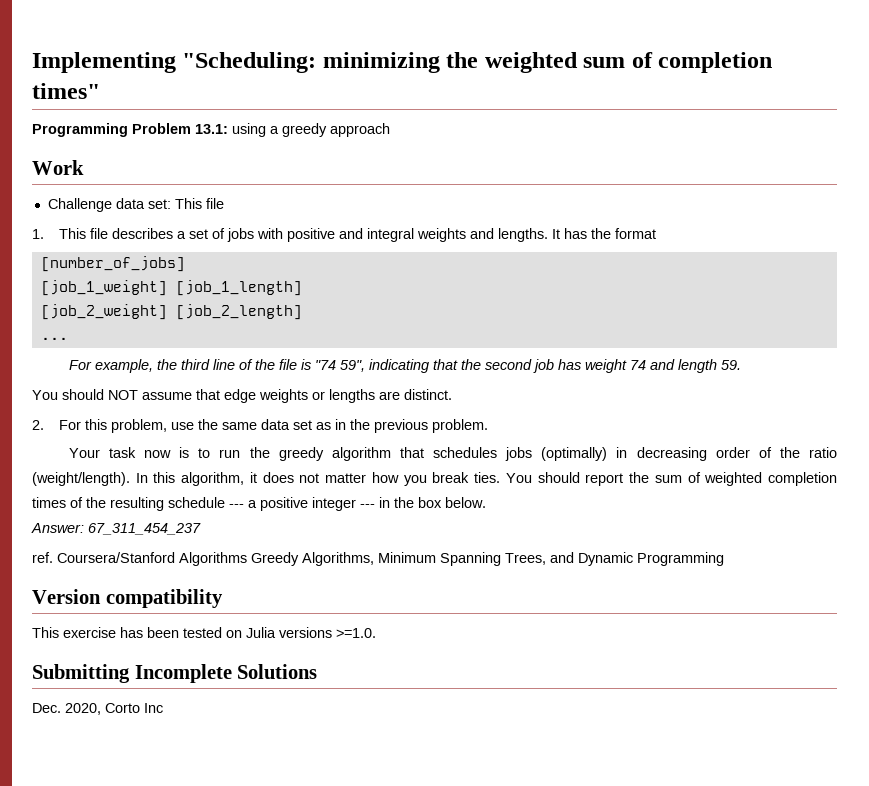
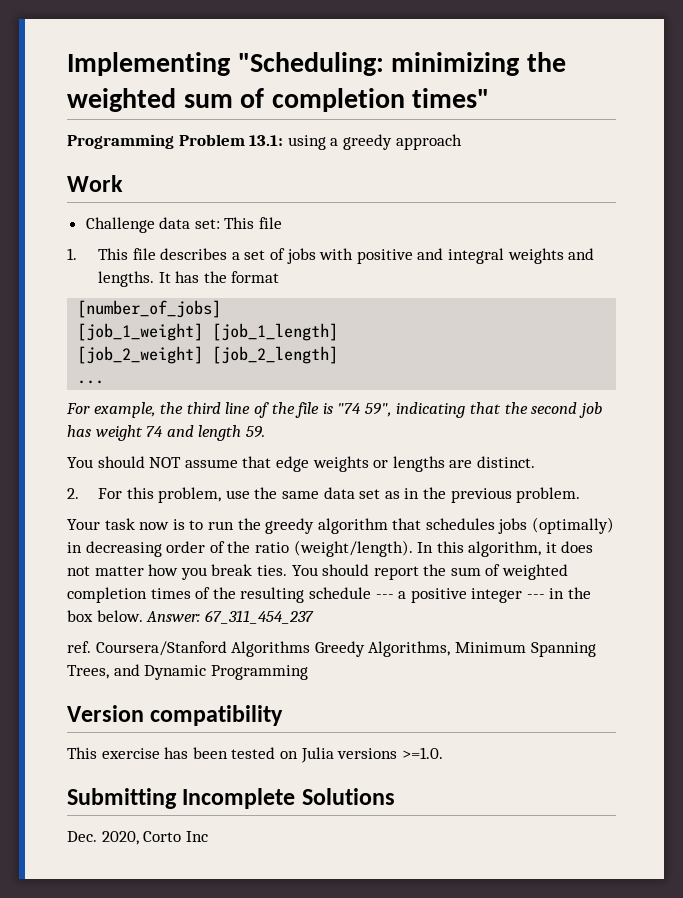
- You should report the sum of weighted completion times of the resulting schedule --- a positive integer --- in the box below.
- Answer: 67_311_454_237
+ You should report the sum of weighted completion times of the resulting schedule --- a positive integer --- in the box below. Answer: 67_311_454_237

